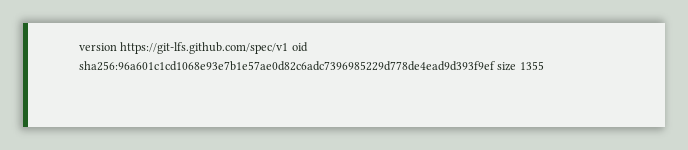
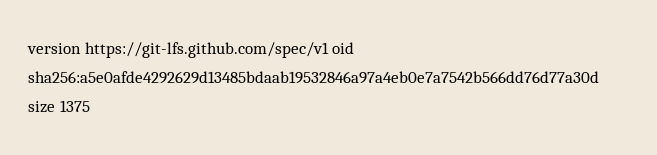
- version https://git-lfs.github.com/spec/v1 oid sha256:96a601c1cd1068e93e7b1e57ae0d82c6adc7396985229d778de4ead9d393f9ef size 1355
+ version https://git-lfs.github.com/spec/v1 oid sha256:a5e0afde4292629d13485bdaab19532846a97a4eb0e7a7542b566dd76d77a30d size 1375

